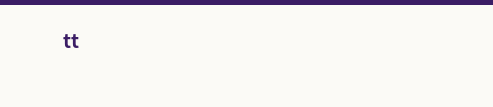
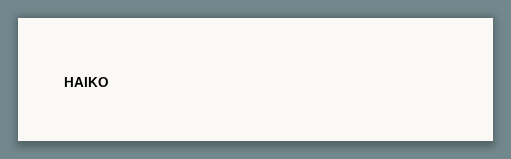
- tt
+ HAIKO

